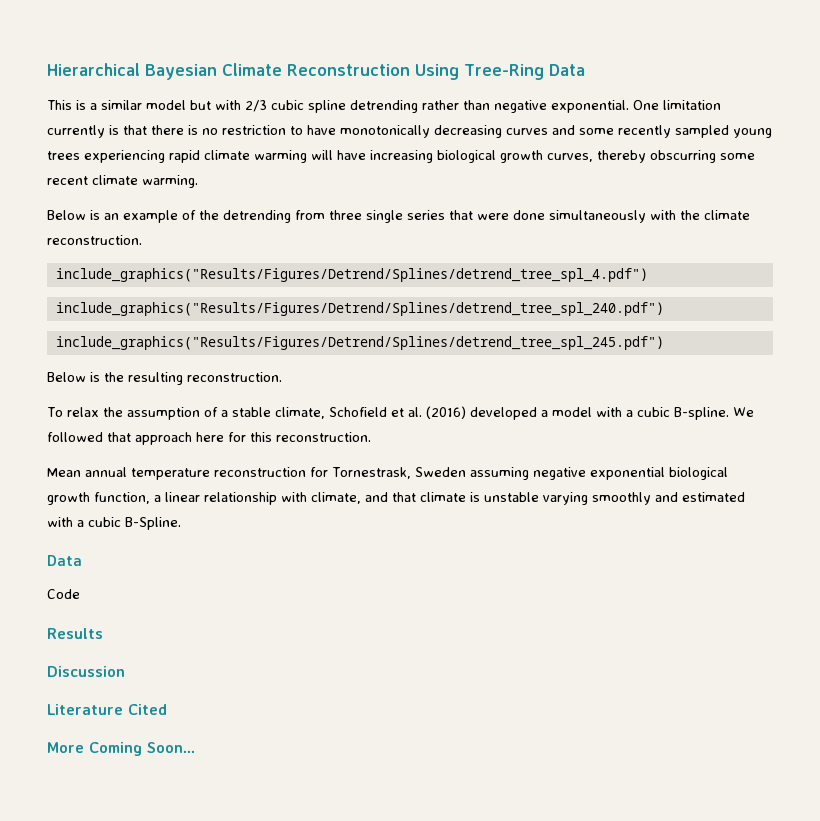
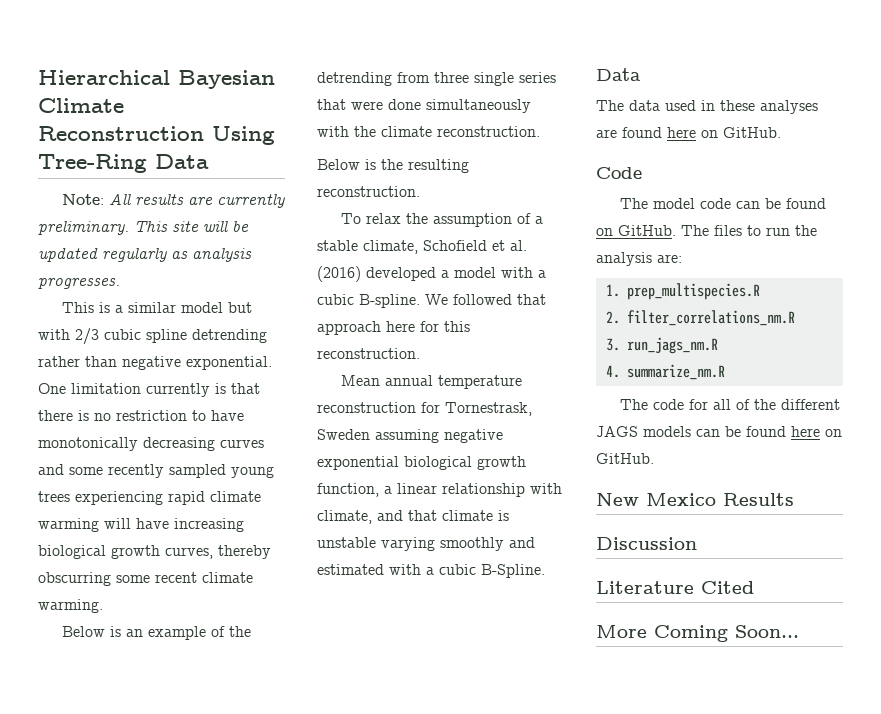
+ Note: All results are currently preliminary. This site will be updated regularly as analysis progresses.
- include_graphics("Results/Figures/Detrend/Splines/detrend_tree_spl_4.pdf")
- include_graphics("Results/Figures/Detrend/Splines/detrend_tree_spl_240.pdf")
- include_graphics("Results/Figures/Detrend/Splines/detrend_tree_spl_245.pdf")
+ The data used in these analyses are found here on GitHub.
  Code
- Results
+ The model code can be found on GitHub. The files to run the analysis are:
+ 1. prep_multispecies.R
+ 2. filter_correlations_nm.R
+ 3. run_jags_nm.R
+ 4. summarize_nm.R
+ The code for all of the different JAGS models can be found here on GitHub.
+ New Mexico Results

